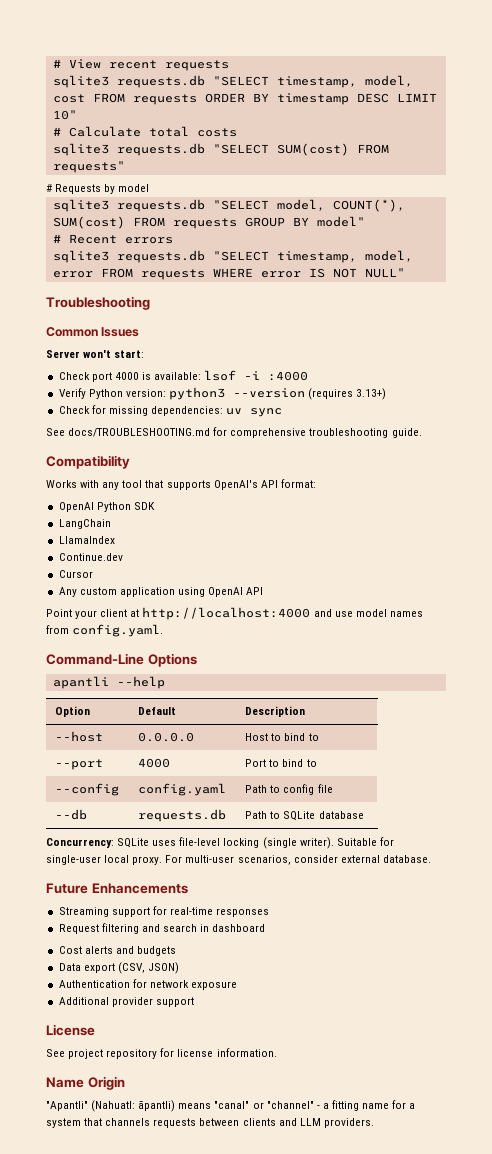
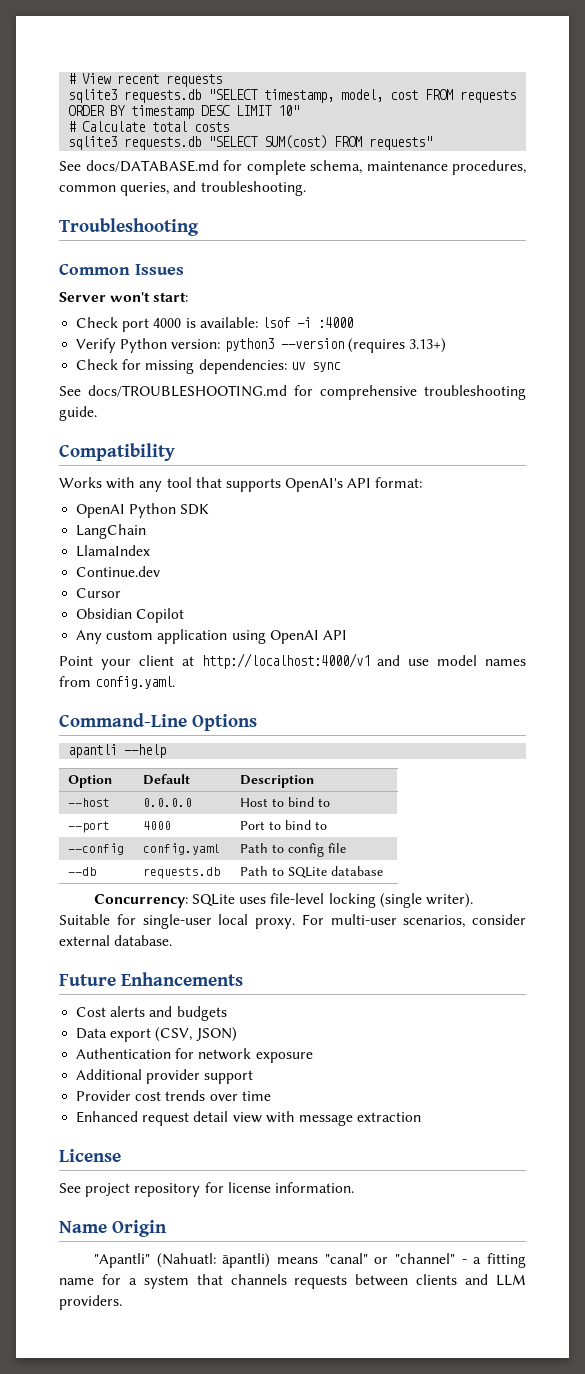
- # Requests by model
- sqlite3 requests.db "SELECT model, COUNT(*), SUM(cost) FROM requests GROUP BY model"
- # Recent errors
- sqlite3 requests.db "SELECT timestamp, model, error FROM requests WHERE error IS NOT NULL"
+ See docs/DATABASE.md for complete schema, maintenance procedures, common queries, and troubleshooting.
+ Obsidian Copilot
- Point your client at http://localhost:4000 and use model names from config.yaml.
+ Point your client at http://localhost:4000/v1 and use model names from config.yaml.
- Streaming support for real-time responses
- Request filtering and search in dashboard
+ Provider cost trends over time
+ Enhanced request detail view with message extraction

